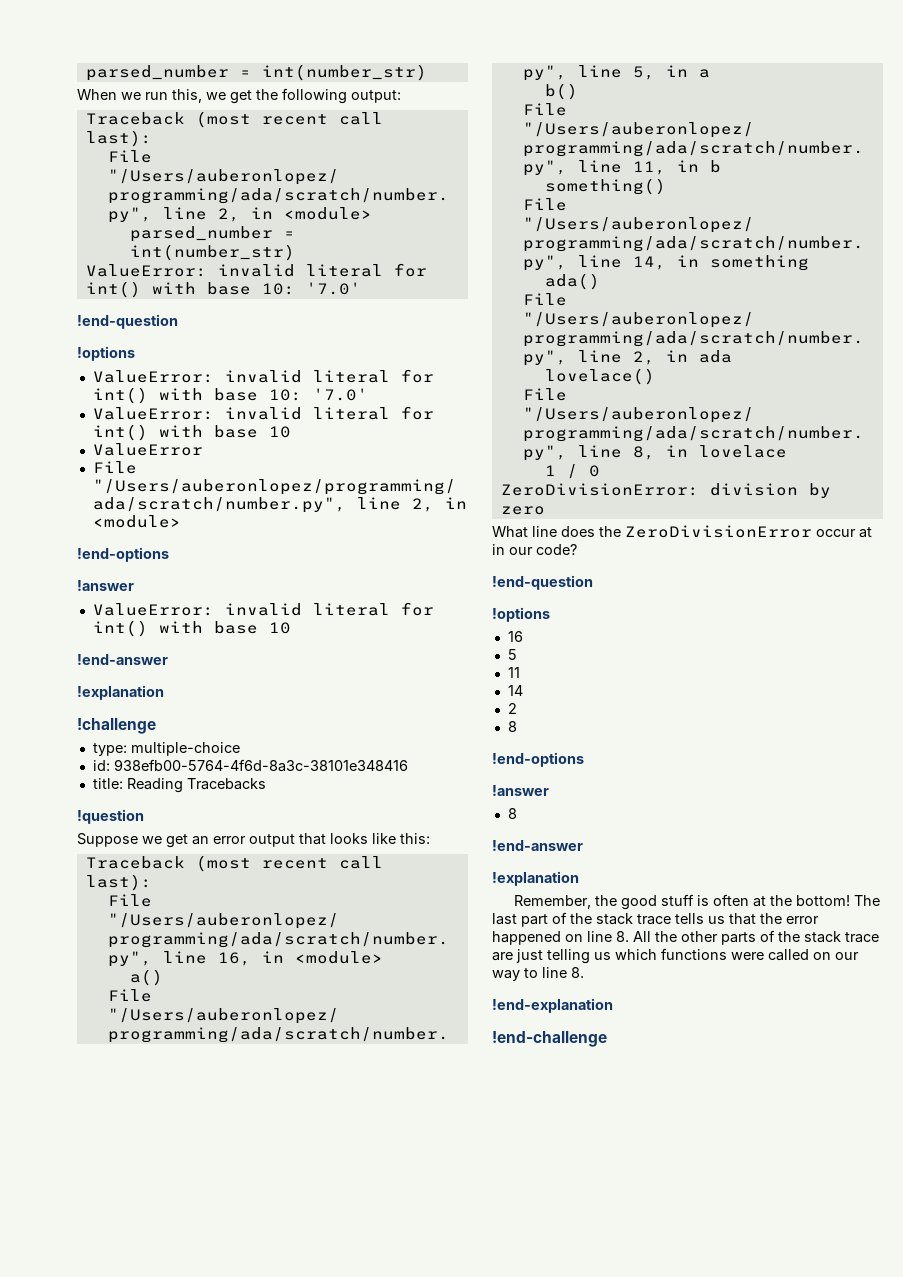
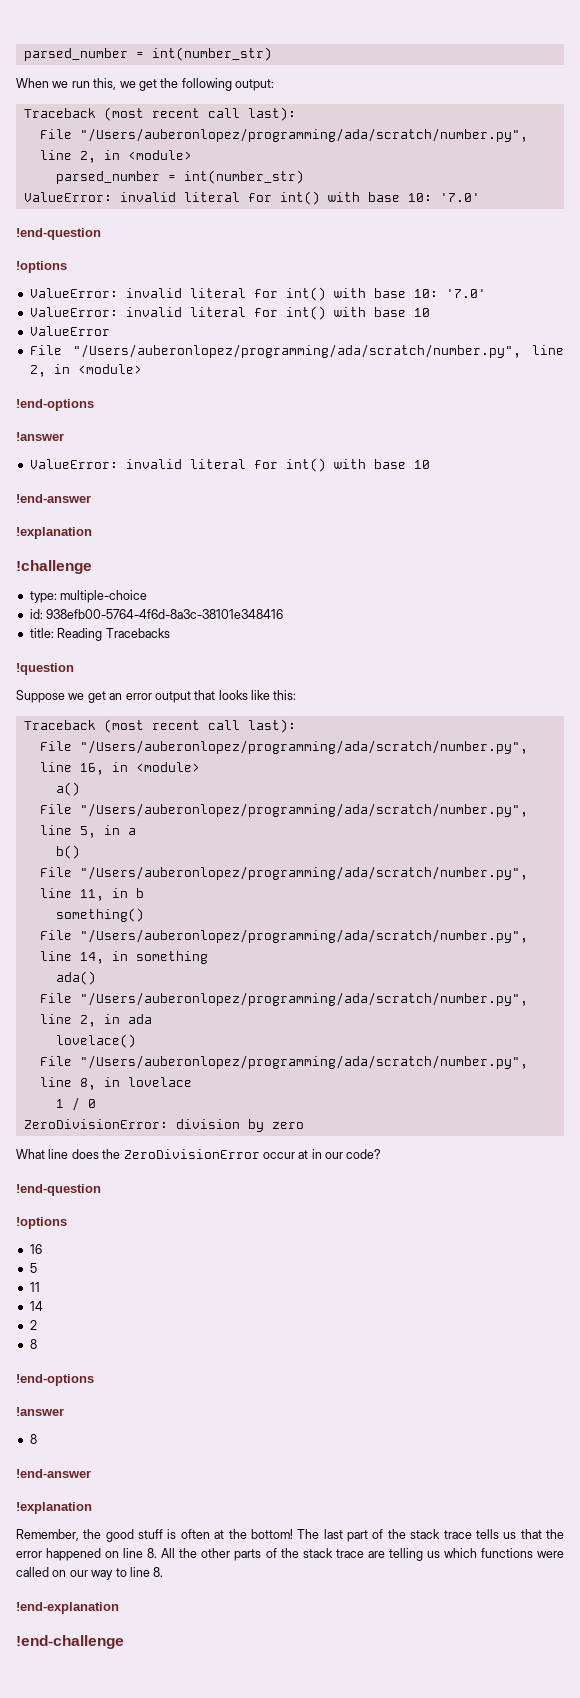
- The last part of the stack trace tells us that the error happened on line 8. All the other parts of the stack trace are just telling us which functions were called on our way to line 8.
+ The last part of the stack trace tells us that the error happened on line 8. All the other parts of the stack trace are telling us which functions were called on our way to line 8.

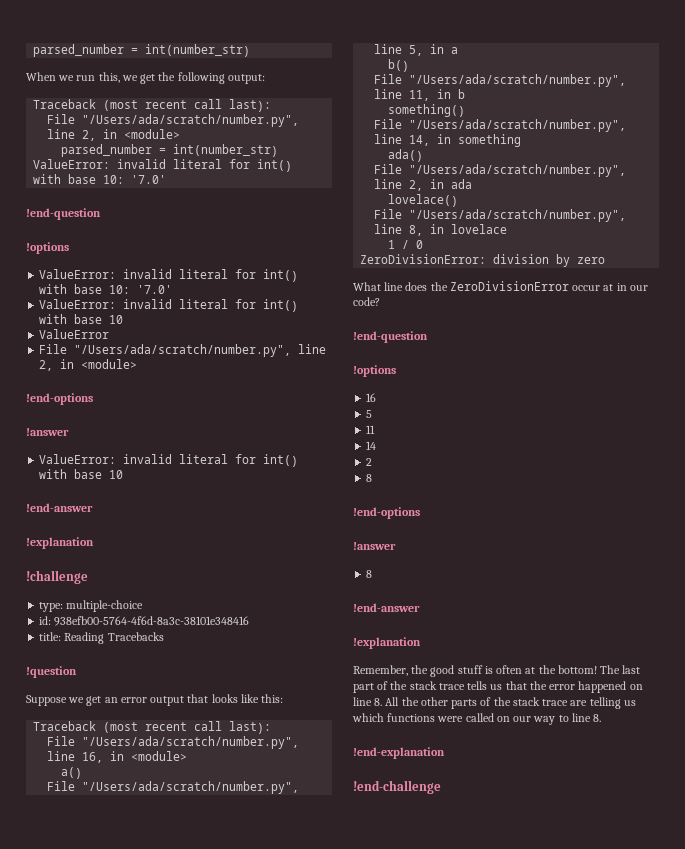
  When we run this, we get the following output:
  Traceback (most recent call last):
- File "/Users/auberonlopez/programming/ada/scratch/number.py", line 2, in <module>
+ File "/Users/ada/scratch/number.py", line 2, in <module>
  ValueError
- File "/Users/auberonlopez/programming/ada/scratch/number.py", line 2, in <module>
+ File "/Users/ada/scratch/number.py", line 2, in <module>
- File "/Users/auberonlopez/programming/ada/scratch/number.py", line 16, in <module>
+ File "/Users/ada/scratch/number.py", line 16, in <module>
- File "/Users/auberonlopez/programming/ada/scratch/number.py", line 5, in a
+ File "/Users/ada/scratch/number.py", line 5, in a
- File "/Users/auberonlopez/programming/ada/scratch/number.py", line 11, in b
+ File "/Users/ada/scratch/number.py", line 11, in b
- File "/Users/auberonlopez/programming/ada/scratch/number.py", line 14, in something
+ File "/Users/ada/scratch/number.py", line 14, in something
- File "/Users/auberonlopez/programming/ada/scratch/number.py", line 2, in ada
+ File "/Users/ada/scratch/number.py", line 2, in ada
- File "/Users/auberonlopez/programming/ada/scratch/number.py", line 8, in lovelace
+ File "/Users/ada/scratch/number.py", line 8, in lovelace

